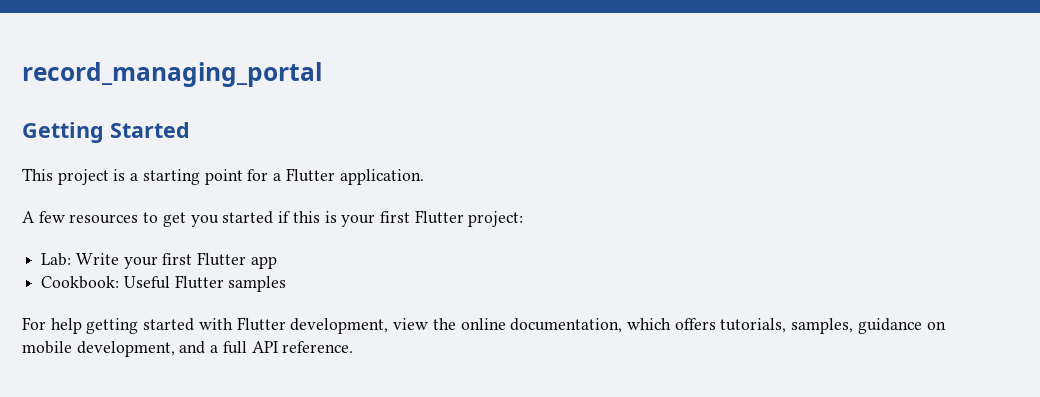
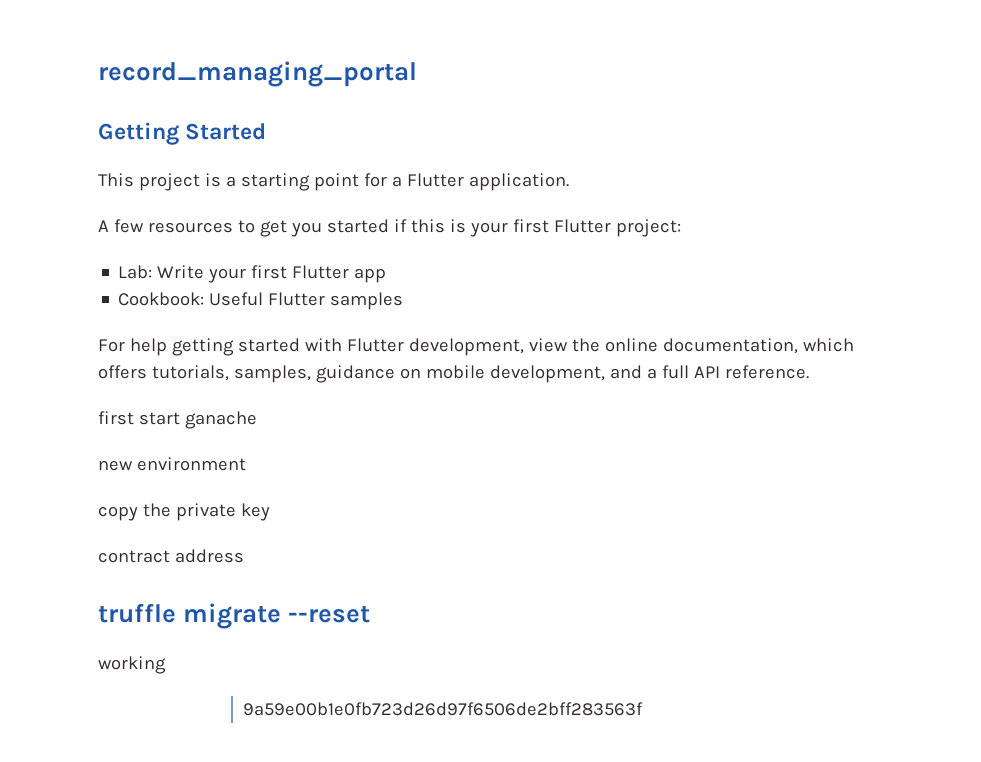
+ first start ganache
+ new environment
+ copy the private key
+ contract address
+ truffle migrate --reset
+ working
+ 9a59e00b1e0fb723d26d97f6506de2bff283563f

